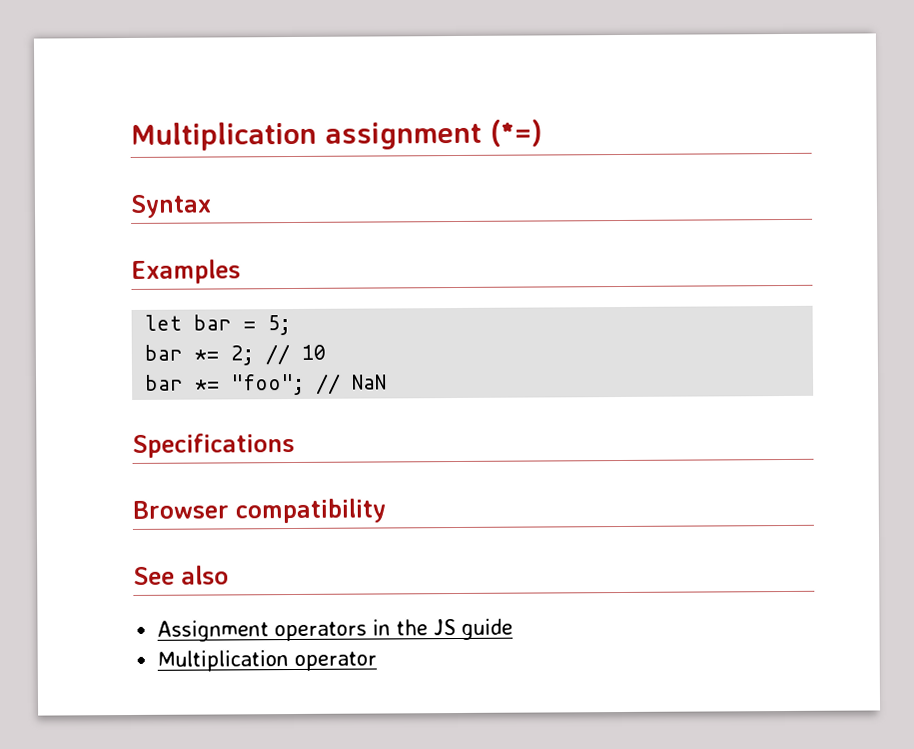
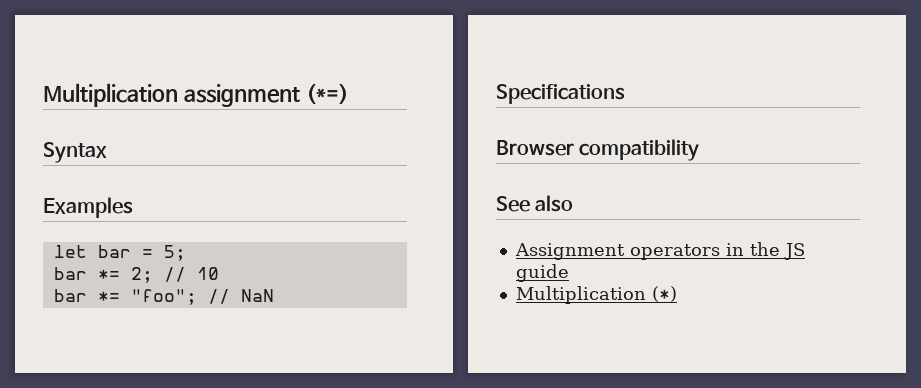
- Multiplication operator
+ Multiplication (*)

